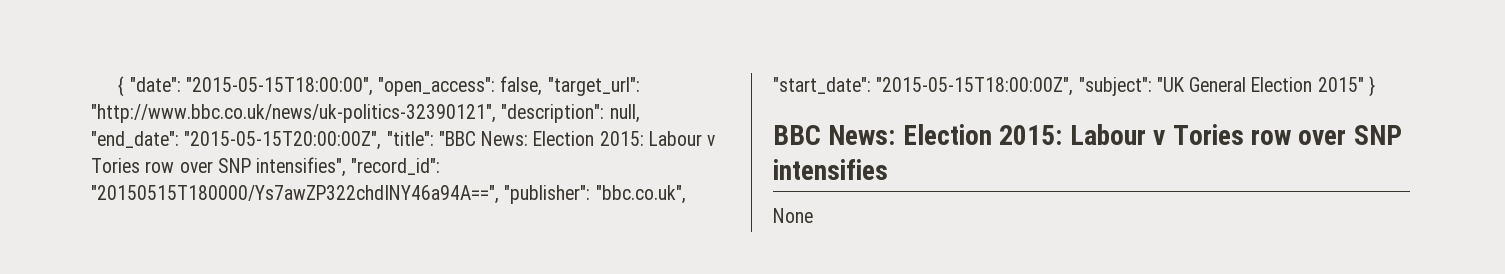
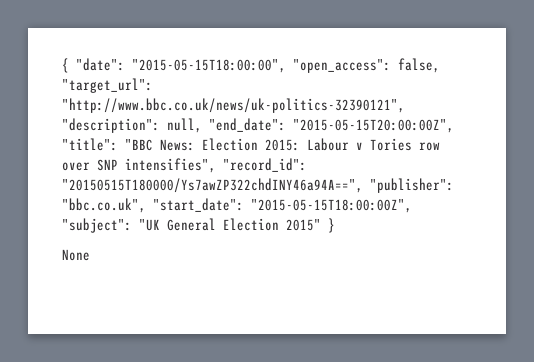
- BBC News: Election 2015: Labour v Tories row over SNP intensifies

